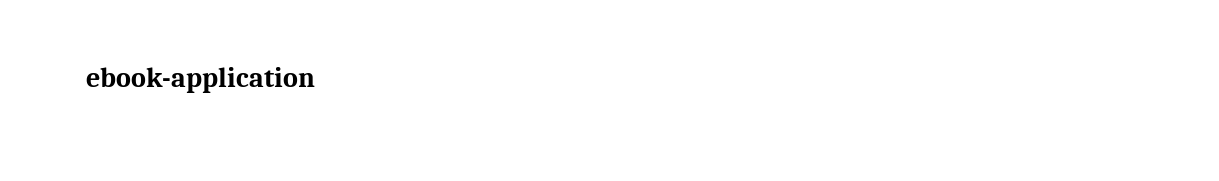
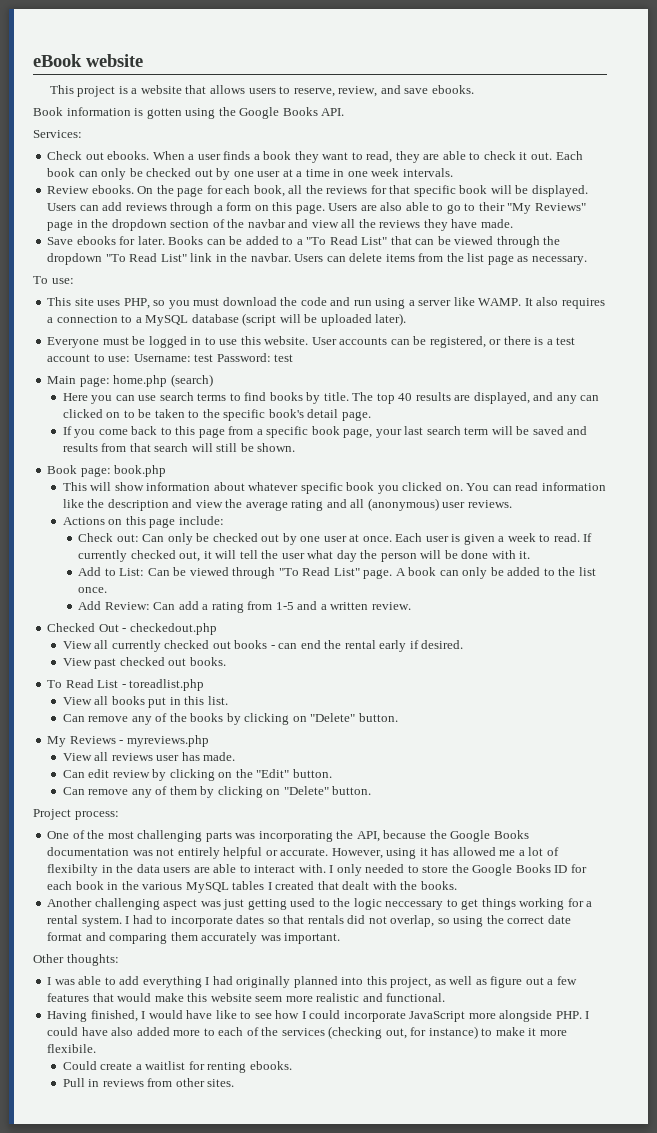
- ebook-application
+ eBook website
+ This project is a website that allows users to reserve, review, and save ebooks.
+ Book information is gotten using the Google Books API.
+ Services:
+ Check out ebooks. When a user finds a book they want to read, they are able to check it out. Each book can only be checked out by one user at a time in one week intervals.
+ Review ebooks. On the page for each book, all the reviews for that specific book will be displayed. Users can add reviews through a form on this page. Users are also able to go to their "My Reviews" page in the dropdown section of the navbar and view all the reviews they have made.
+ Save ebooks for later. Books can be added to a "To Read List" that can be viewed through the dropdown "To Read List" link in the navbar. Users can delete items from the list page as necessary.
+ To use:
+ This site uses PHP, so you must download the code and run using a server like WAMP. It also requires a connection to a MySQL database (script will be uploaded later).
+ Everyone must be logged in to use this website. User accounts can be registered, or there is a test account to use: Username: test Password: test
+ Main page: home.php (search)
+ Here you can use search terms to find books by title. The top 40 results are displayed, and any can clicked on to be taken to the specific book's detail page.
+ If you come back to this page from a specific book page, your last search term will be saved and results from that search will still be shown.
+ Book page: book.php
+ This will show information about whatever specific book you clicked on. You can read information like the description and view the average rating and all (anonymous) user reviews.
+ Actions on this page include:
+ Check out: Can only be checked out by one user at once. Each user is given a week to read. If currently checked out, it will tell the user what day the person will be done with it.
+ Add to List: Can be viewed through "To Read List" page. A book can only be added to the list once.
+ Add Review: Can add a rating from 1-5 and a written review.
+ Checked Out - checkedout.php
+ View all currently checked out books - can end the rental early if desired.
+ View past checked out books.
+ To Read List - toreadlist.php
+ View all books put in this list.
+ Can remove any of the books by clicking on "Delete" button.
+ My Reviews - myreviews.php
+ View all reviews user has made.
+ Can edit review by clicking on the "Edit" button.
+ Can remove any of them by clicking on "Delete" button.
+ Project process:
+ One of the most challenging parts was incorporating the API, because the Google Books documentation was not entirely helpful or accurate. However, using it has allowed me a lot of flexibilty in the data users are able to interact with. I only needed to store the Google Books ID for each book in the various MySQL tables I created that dealt with the books.
+ Another challenging aspect was just getting used to the logic neccessary to get things working for a rental system. I had to incorporate dates so that rentals did not overlap, so using the correct date format and comparing them accurately was important.
+ Other thoughts:
+ I was able to add everything I had originally planned into this project, as well as figure out a few features that would make this website seem more realistic and functional.
+ Having finished, I would have like to see how I could incorporate JavaScript more alongside PHP. I could have also added more to each of the services (checking out, for instance) to make it more flexibile.
+ Could create a waitlist for renting ebooks.
+ Pull in reviews from other sites.

